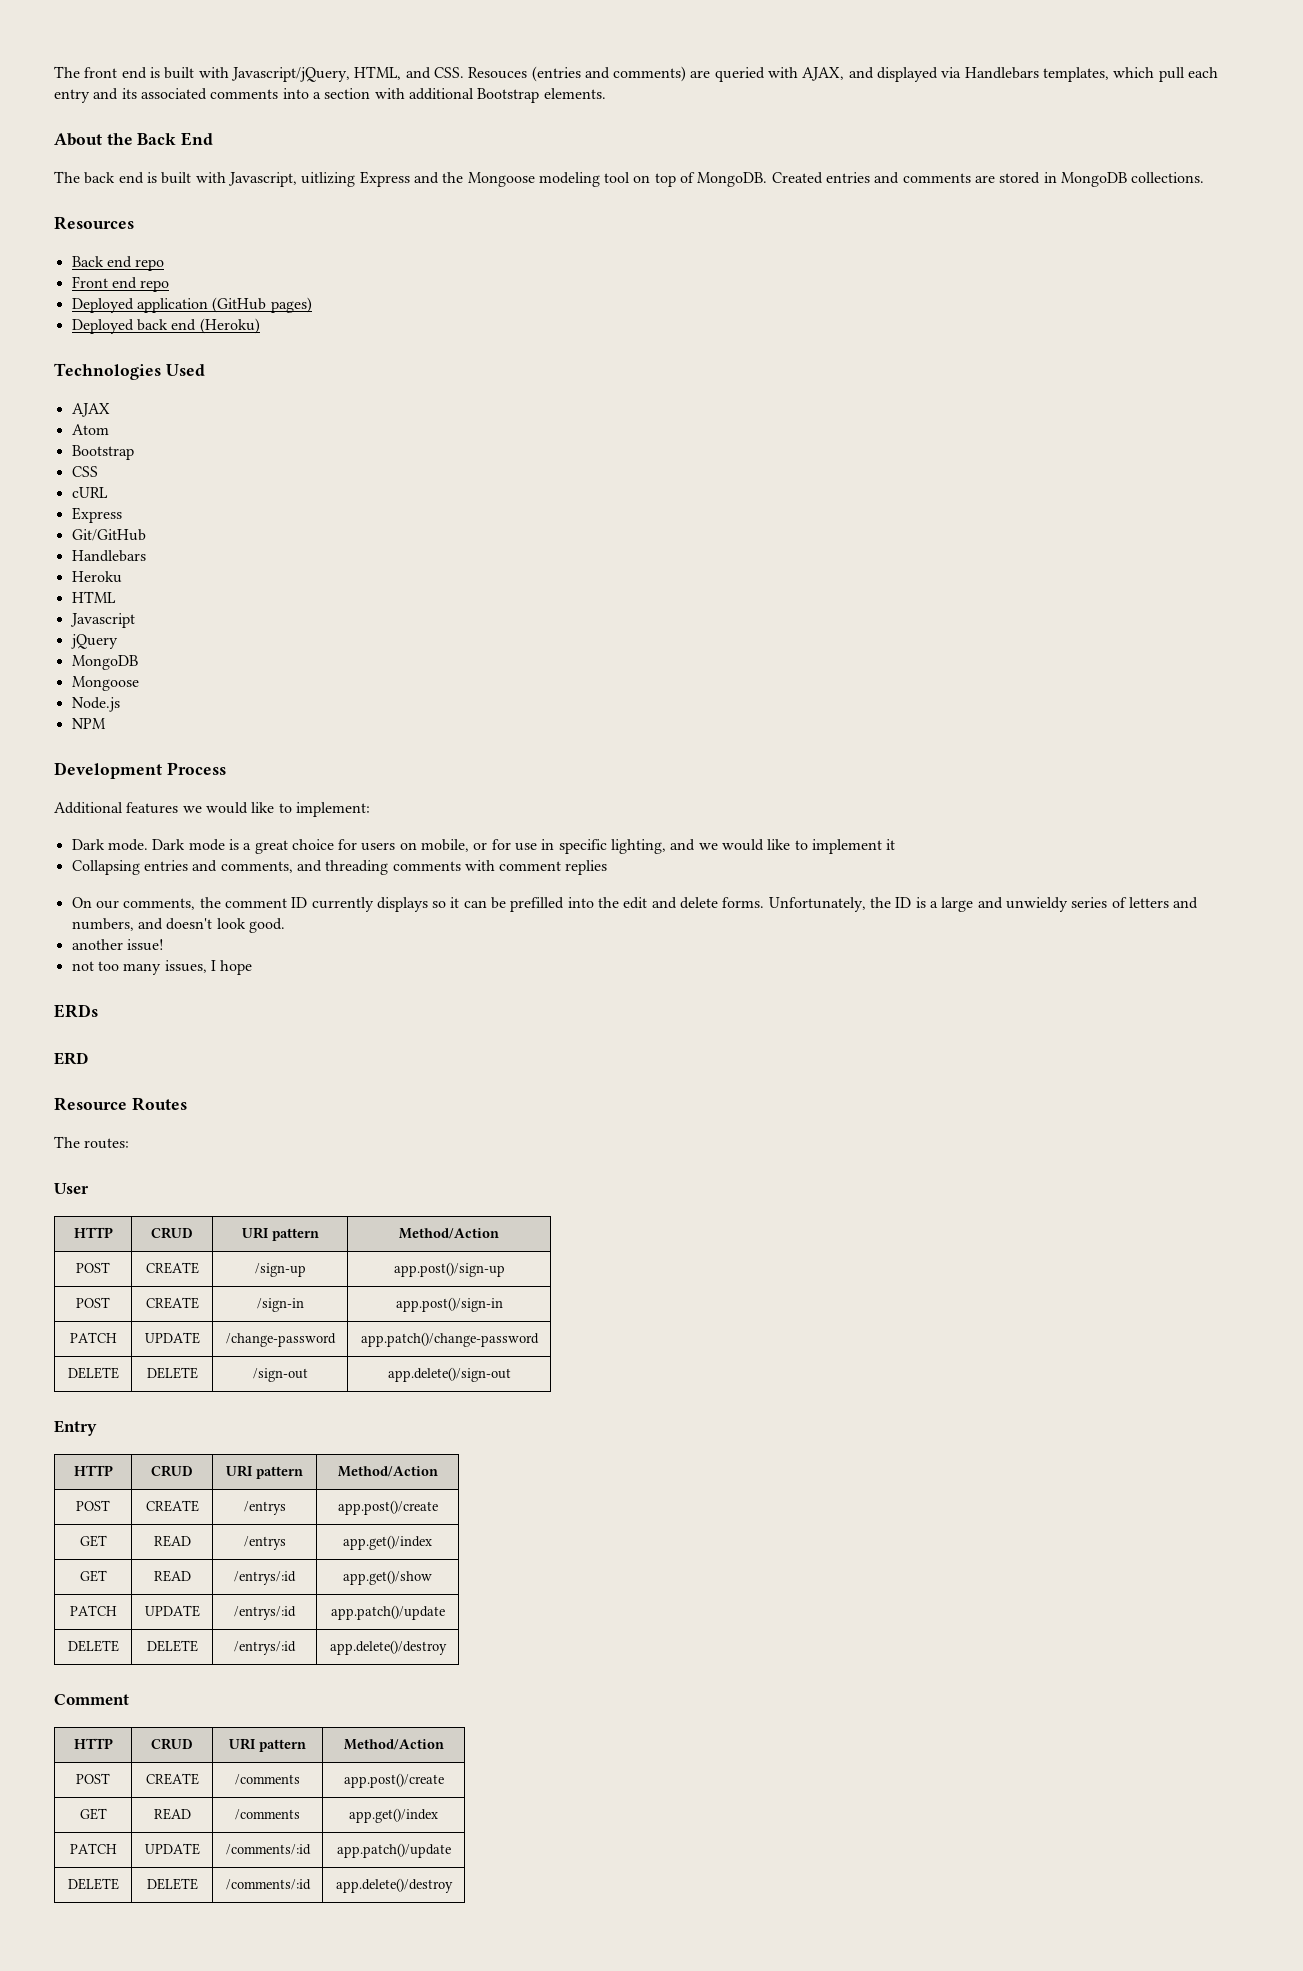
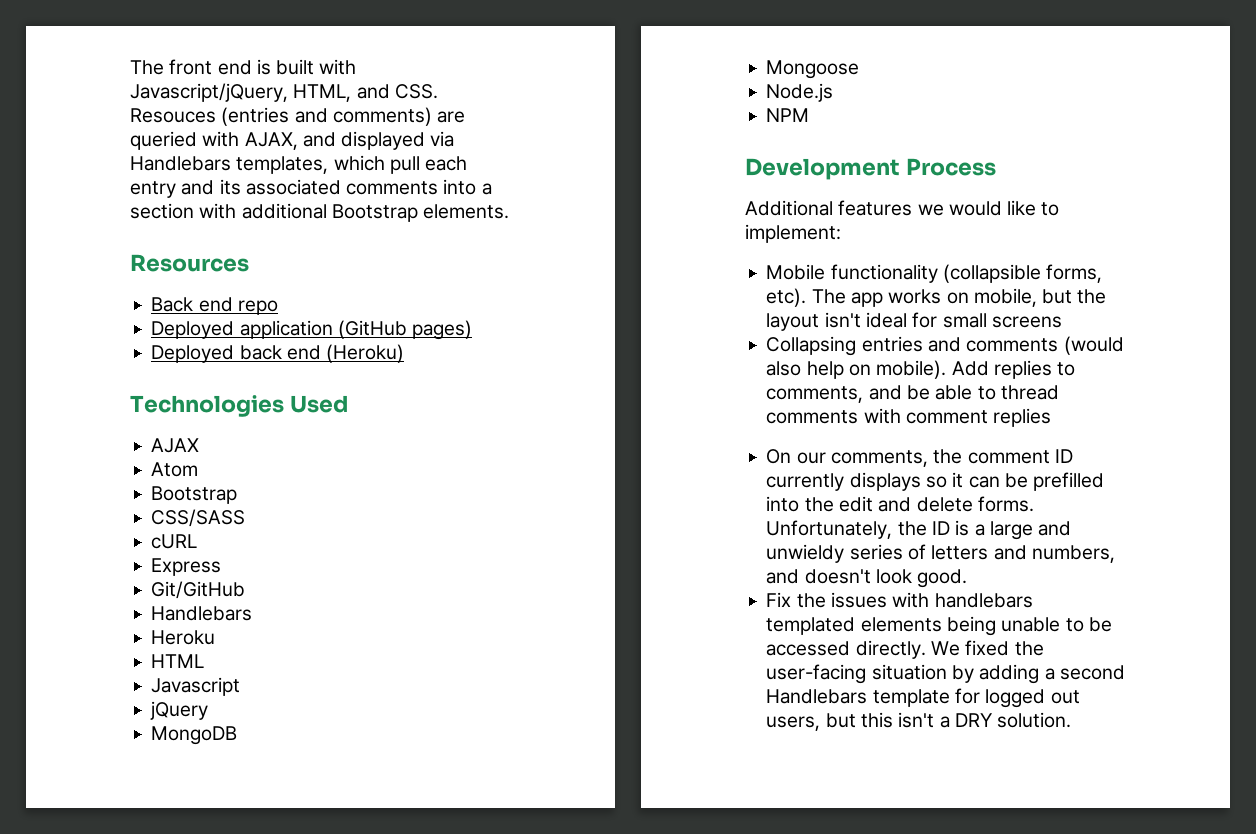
- About the Back End
- The back end is built with Javascript, uitlizing Express and the Mongoose modeling tool on top of MongoDB. Created entries and comments are stored in MongoDB collections.
- Front end repo
- CSS
+ CSS/SASS
- Dark mode. Dark mode is a great choice for users on mobile, or for use in specific lighting, and we would like to implement it
- Collapsing entries and comments, and threading comments with comment replies
+ Mobile functionality (collapsible forms, etc). The app works on mobile, but the layout isn't ideal for small screens
+ Collapsing entries and comments (would also help on mobile). Add replies to comments, and be able to thread comments with comment replies
- another issue!
- not too many issues, I hope
- ERDs
- ERD
- Resource Routes
- The routes:
- User
- HTTP | CRUD | URI pattern | Method/Action
- POST | CREATE | /sign-up | app.post()/sign-up
- POST | CREATE | /sign-in | app.post()/sign-in
- PATCH | UPDATE | /change-password | app.patch()/change-password
- DELETE | DELETE | /sign-out | app.delete()/sign-out
- Entry
- HTTP | CRUD | URI pattern | Method/Action
- POST | CREATE | /entrys | app.post()/create
- GET | READ | /entrys | app.get()/index
- GET | READ | /entrys/:id | app.get()/show
- PATCH | UPDATE | /entrys/:id | app.patch()/update
- DELETE | DELETE | /entrys/:id | app.delete()/destroy
- Comment
- HTTP | CRUD | URI pattern | Method/Action
- POST | CREATE | /comments | app.post()/create
- GET | READ | /comments | app.get()/index
- PATCH | UPDATE | /comments/:id | app.patch()/update
- DELETE | DELETE | /comments/:id | app.delete()/destroy
+ Fix the issues with handlebars templated elements being unable to be accessed directly. We fixed the user-facing situation by adding a second Handlebars template for logged out users, but this isn't a DRY solution.

